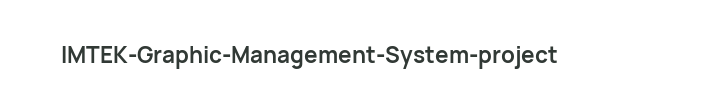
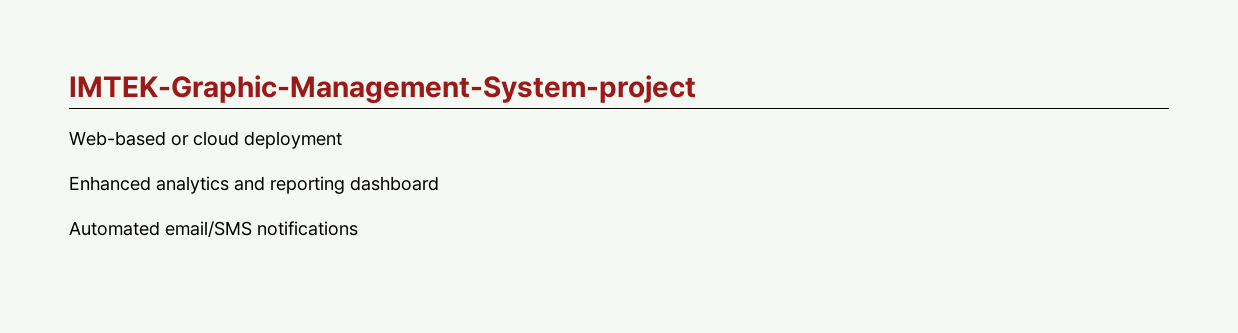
+ Web-based or cloud deployment
+ Enhanced analytics and reporting dashboard
+ Automated email/SMS notifications

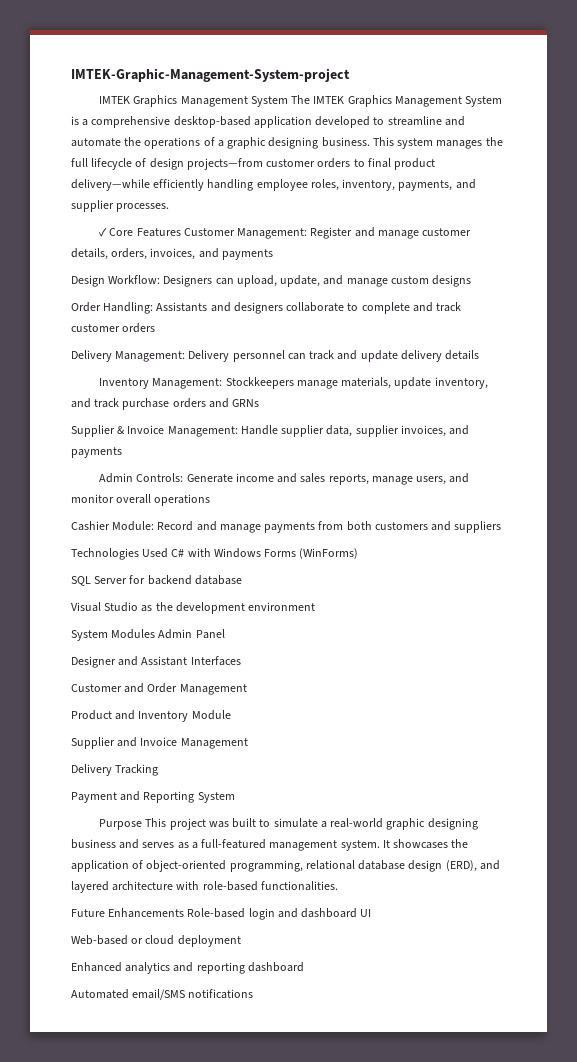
+ IMTEK Graphics Management System The IMTEK Graphics Management System is a comprehensive desktop-based application developed to streamline and automate the operations of a graphic designing business. This system manages the full lifecycle of design projects—from customer orders to final product delivery—while efficiently handling employee roles, inventory, payments, and supplier processes.
+ ✓ Core Features Customer Management: Register and manage customer details, orders, invoices, and payments
+ Design Workflow: Designers can upload, update, and manage custom designs
+ Order Handling: Assistants and designers collaborate to complete and track customer orders
+ Delivery Management: Delivery personnel can track and update delivery details
+ Inventory Management: Stockkeepers manage materials, update inventory, and track purchase orders and GRNs
+ Supplier & Invoice Management: Handle supplier data, supplier invoices, and payments
+ Admin Controls: Generate income and sales reports, manage users, and monitor overall operations
+ Cashier Module: Record and manage payments from both customers and suppliers
+ Technologies Used C# with Windows Forms (WinForms)
+ SQL Server for backend database
+ Visual Studio as the development environment
+ System Modules Admin Panel
+ Designer and Assistant Interfaces
+ Customer and Order Management
+ Product and Inventory Module
+ Supplier and Invoice Management
+ Delivery Tracking
+ Payment and Reporting System
+ Purpose This project was built to simulate a real-world graphic designing business and serves as a full-featured management system. It showcases the application of object-oriented programming, relational database design (ERD), and layered architecture with role-based functionalities.
+ Future Enhancements Role-based login and dashboard UI

